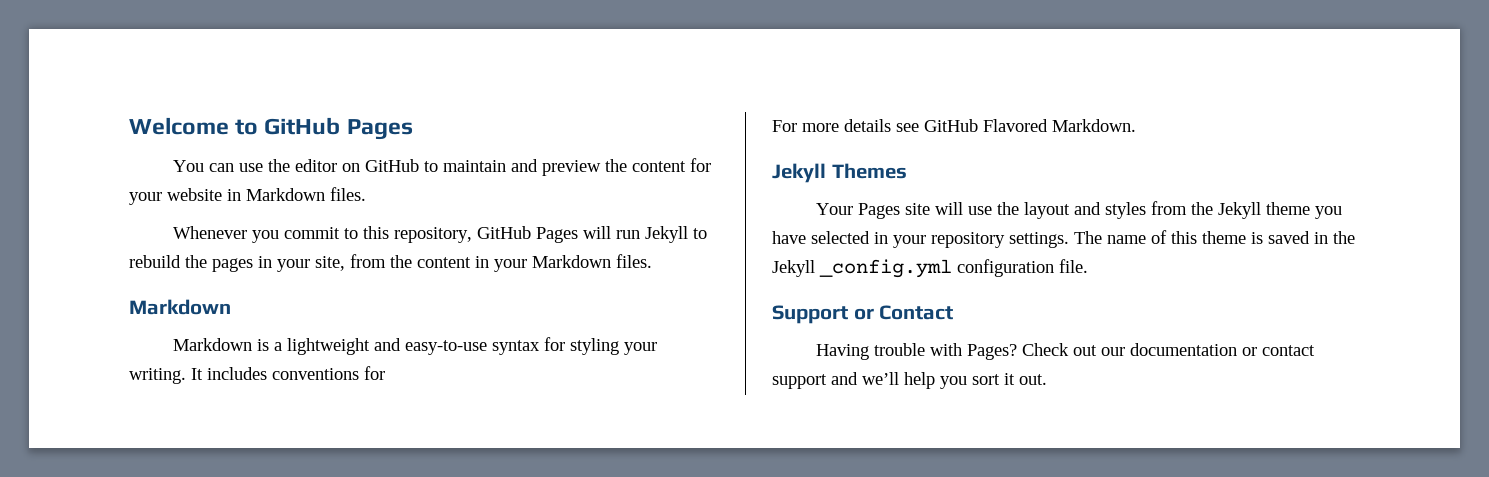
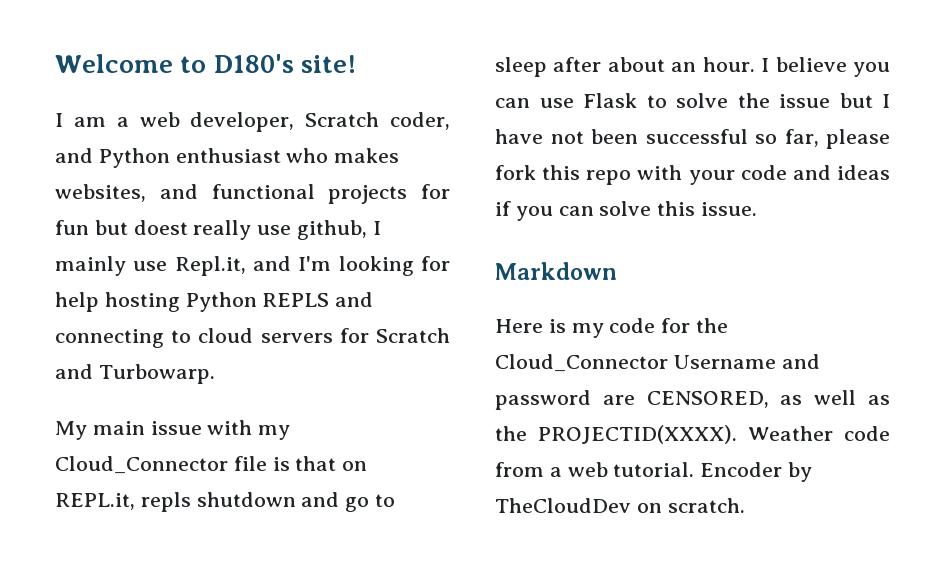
- Welcome to GitHub Pages
- You can use the editor on GitHub to maintain and preview the content for your website in Markdown files.
- Whenever you commit to this repository, GitHub Pages will run Jekyll to rebuild the pages in your site, from the content in your Markdown files.
+ Welcome to D180's site!
+ I am a web developer, Scratch coder, and Python enthusiast who makes websites, and functional projects for fun but doest really use github, I mainly use Repl.it, and I'm looking for help hosting Python REPLS and connecting to cloud servers for Scratch and Turbowarp.
+ My main issue with my Cloud_Connector file is that on REPL.it, repls shutdown and go to sleep after about an hour. I believe you can use Flask to solve the issue but I have not been successful so far, please fork this repo with your code and ideas if you can solve this issue.
  Markdown
- Markdown is a lightweight and easy-to-use syntax for styling your writing. It includes conventions for
- For more details see GitHub Flavored Markdown.
- Jekyll Themes
- Your Pages site will use the layout and styles from the Jekyll theme you have selected in your repository settings. The name of this theme is saved in the Jekyll _config.yml configuration file.
- Support or Contact
- Having trouble with Pages? Check out our documentation or contact support and we’ll help you sort it out.
+ Here is my code for the Cloud_Connector Username and password are CENSORED, as well as the PROJECTID(XXXX). Weather code from a web tutorial. Encoder by TheCloudDev on scratch.

